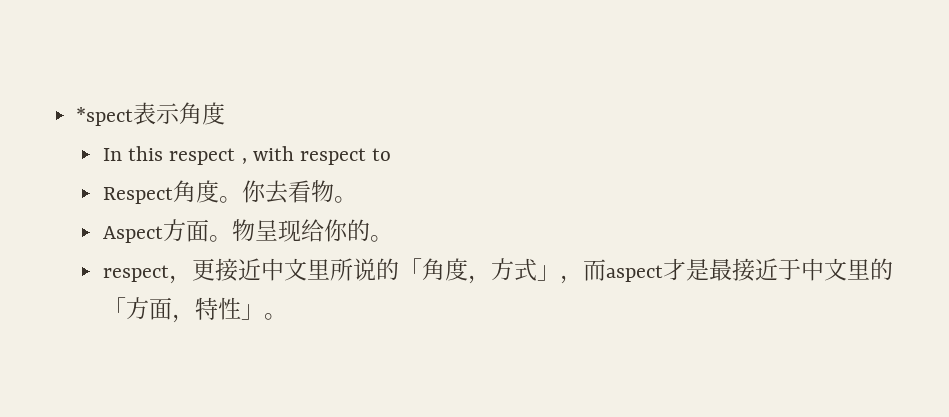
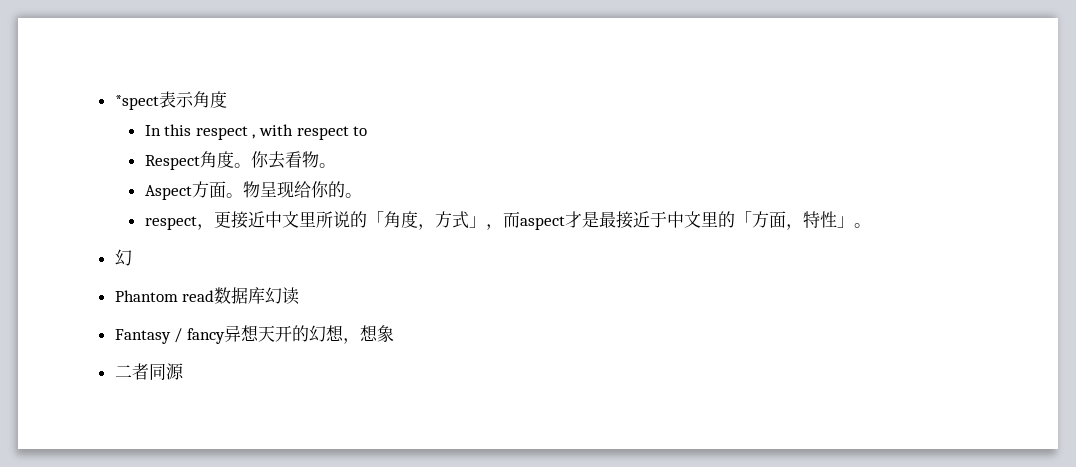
  respect，更接近中文里所说的「角度，方式」，而aspect才是最接近于中文里的「方面，特性」。
+ 幻
+ Phantom read数据库幻读
+ Fantasy / fancy异想天开的幻想，想象
+ 二者同源

